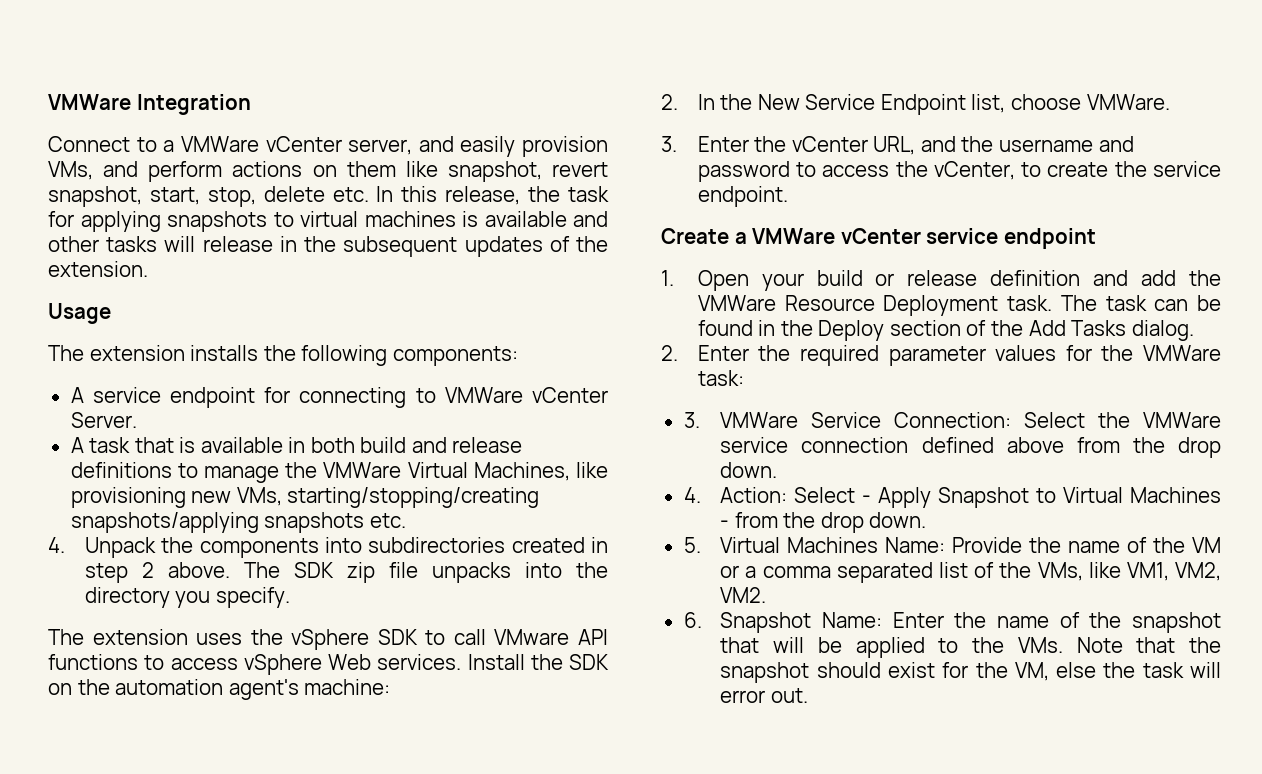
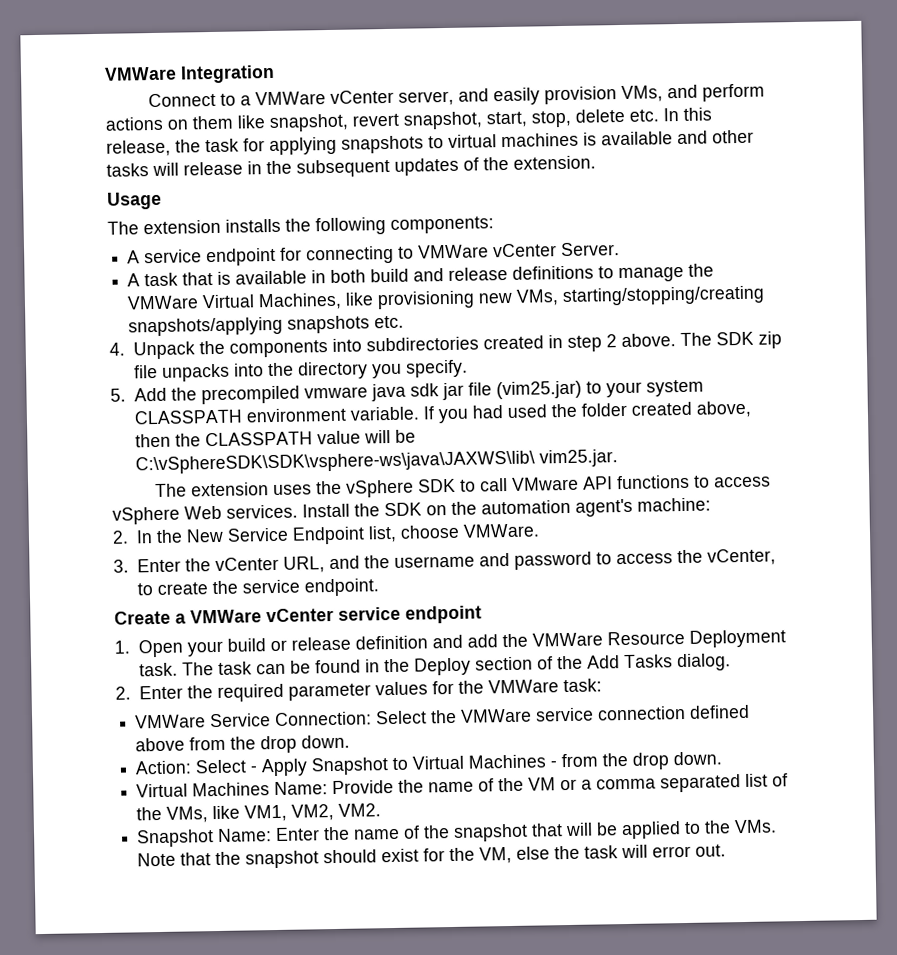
+ 5. Add the precompiled vmware java sdk jar file (vim25.jar) to your system CLASSPATH environment variable. If you had used the folder created above, then the CLASSPATH value will be C:\vSphereSDK\SDK\vsphere-ws\java\JAXWS\lib\ vim25.jar.
- 3. VMWare Service Connection: Select the VMWare service connection defined above from the drop down.
+ VMWare Service Connection: Select the VMWare service connection defined above from the drop down.
- 4. Action: Select - Apply Snapshot to Virtual Machines - from the drop down.
+ Action: Select - Apply Snapshot to Virtual Machines - from the drop down.
- 5. Virtual Machines Name: Provide the name of the VM or a comma separated list of the VMs, like VM1, VM2, VM2.
+ Virtual Machines Name: Provide the name of the VM or a comma separated list of the VMs, like VM1, VM2, VM2.
- 6. Snapshot Name: Enter the name of the snapshot that will be applied to the VMs. Note that the snapshot should exist for the VM, else the task will error out.
+ Snapshot Name: Enter the name of the snapshot that will be applied to the VMs. Note that the snapshot should exist for the VM, else the task will error out.

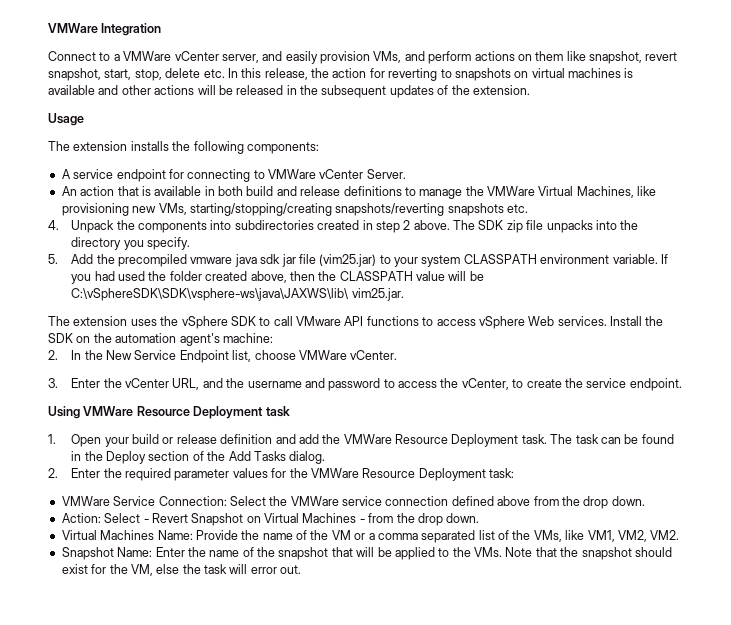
- Connect to a VMWare vCenter server, and easily provision VMs, and perform actions on them like snapshot, revert snapshot, start, stop, delete etc. In this release, the task for applying snapshots to virtual machines is available and other tasks will release in the subsequent updates of the extension.
+ Connect to a VMWare vCenter server, and easily provision VMs, and perform actions on them like snapshot, revert snapshot, start, stop, delete etc. In this release, the action for reverting to snapshots on virtual machines is available and other actions will be released in the subsequent updates of the extension.
- A task that is available in both build and release definitions to manage the VMWare Virtual Machines, like provisioning new VMs, starting/stopping/creating snapshots/applying snapshots etc.
+ An action that is available in both build and release definitions to manage the VMWare Virtual Machines, like provisioning new VMs, starting/stopping/creating snapshots/reverting snapshots etc.
- 2. In the New Service Endpoint list, choose VMWare.
+ 2. In the New Service Endpoint list, choose VMWare vCenter.
- Create a VMWare vCenter service endpoint
+ Using VMWare Resource Deployment task
- 2. Enter the required parameter values for the VMWare task:
+ 2. Enter the required parameter values for the VMWare Resource Deployment task:
- Action: Select - Apply Snapshot to Virtual Machines - from the drop down.
+ Action: Select - Revert Snapshot on Virtual Machines - from the drop down.

